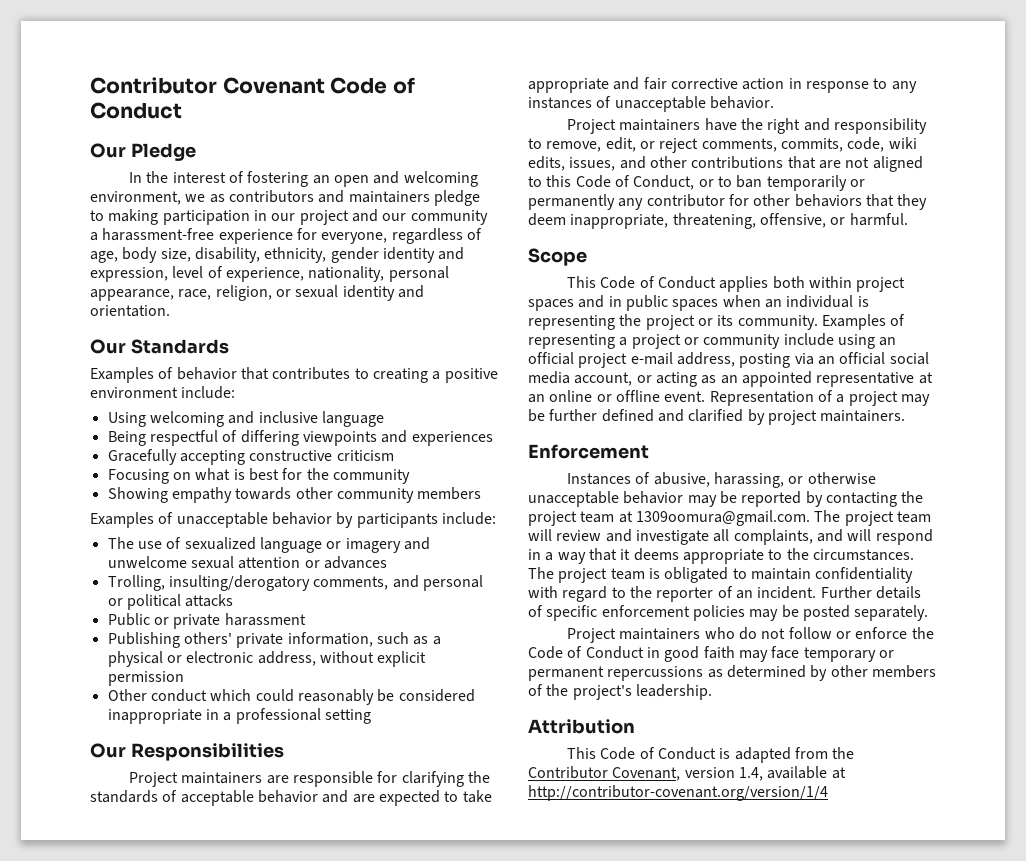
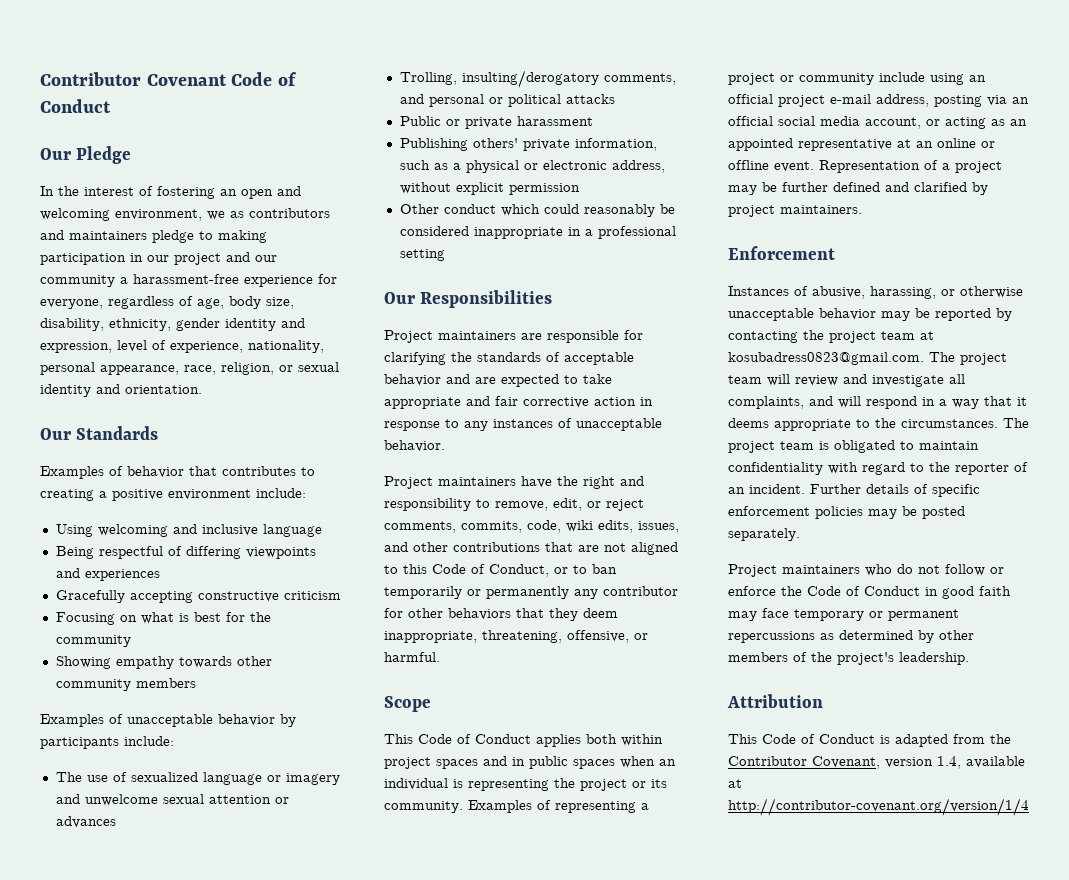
- Instances of abusive, harassing, or otherwise unacceptable behavior may be reported by contacting the project team at 1309oomura@gmail.com. The project team will review and investigate all complaints, and will respond in a way that it deems appropriate to the circumstances.
+ Instances of abusive, harassing, or otherwise unacceptable behavior may be reported by contacting the project team at kosubadress0823@gmail.com. The project team will review and investigate all complaints, and will respond in a way that it deems appropriate to the circumstances.

